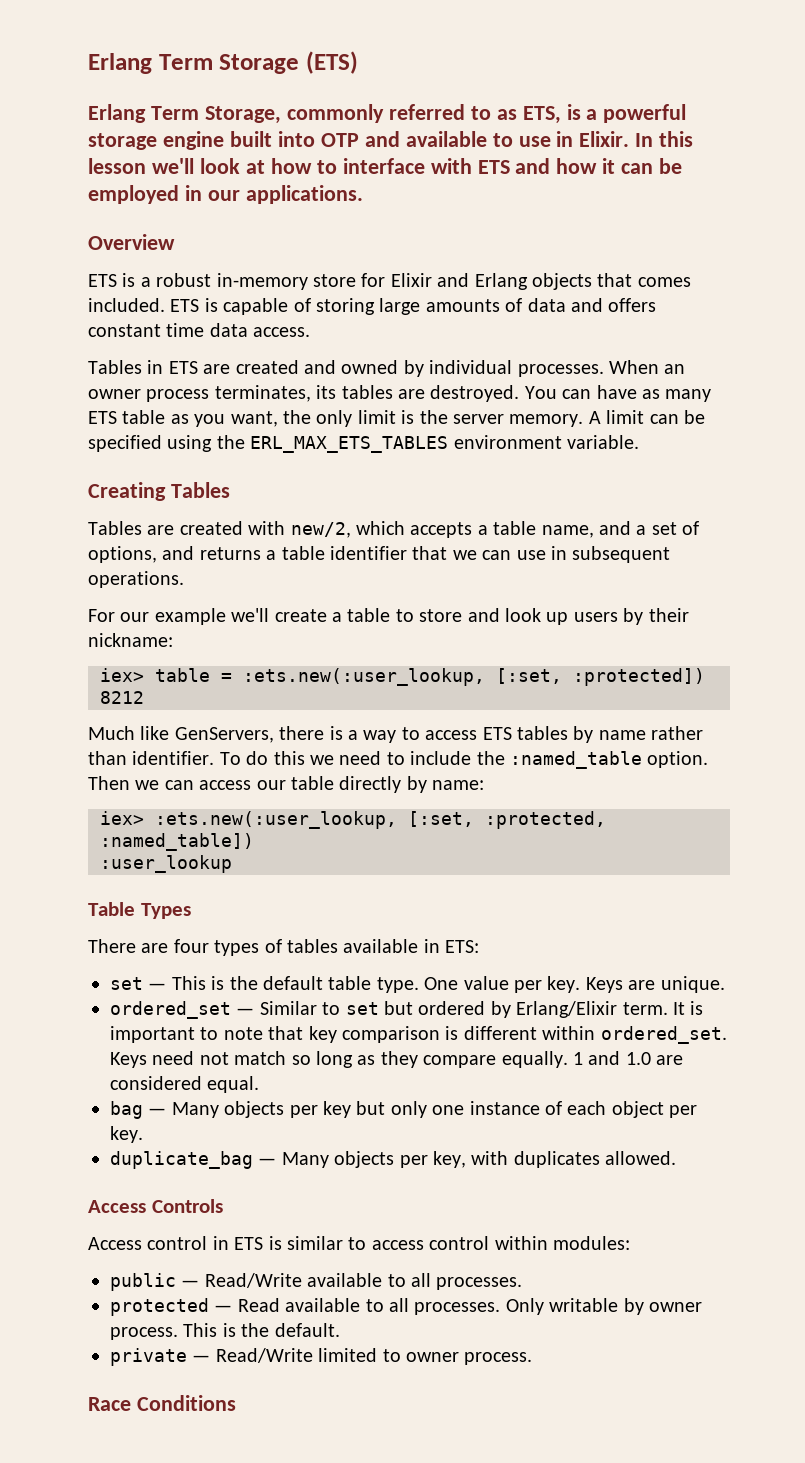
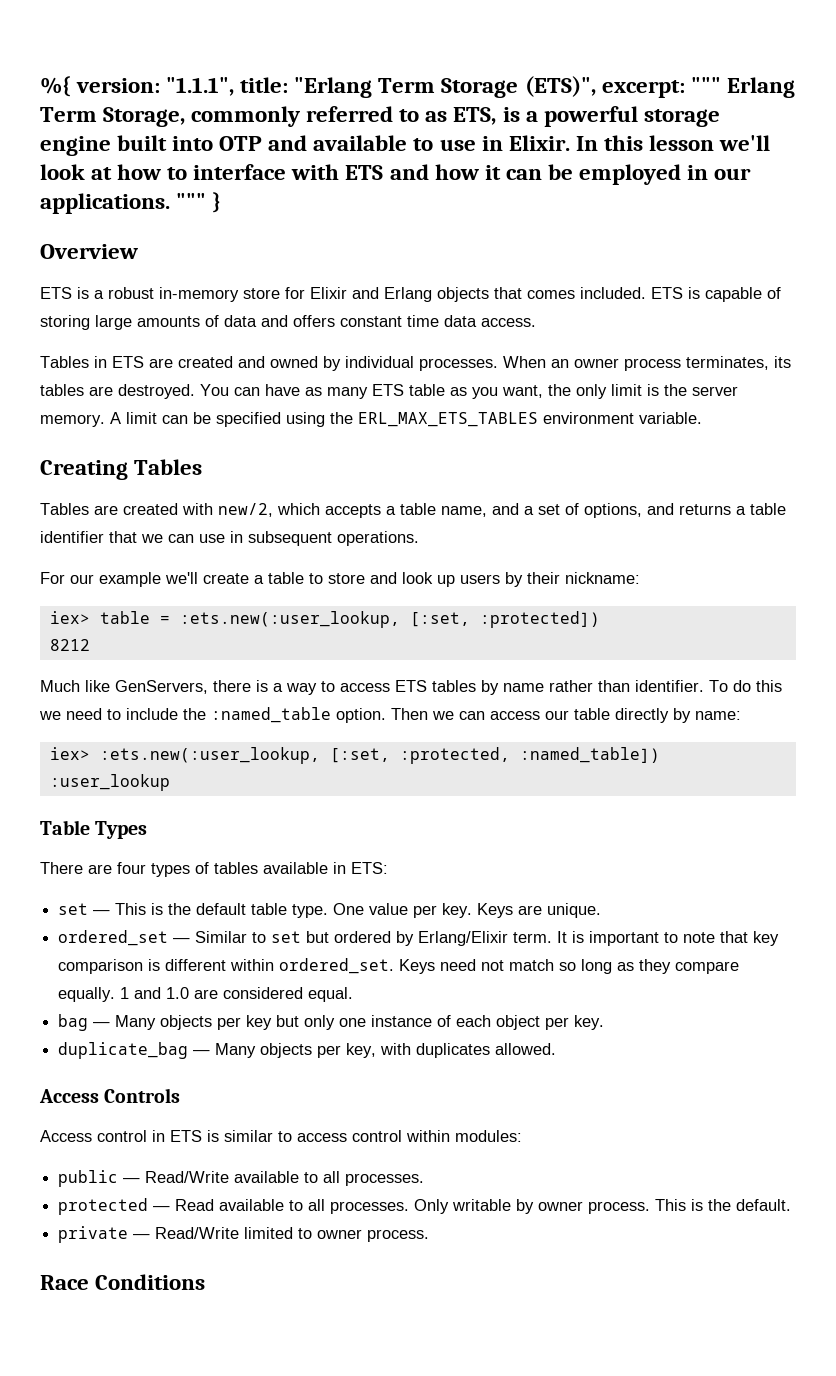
- Erlang Term Storage (ETS)
- Erlang Term Storage, commonly referred to as ETS, is a powerful storage engine built into OTP and available to use in Elixir.
+ %{ version: "1.1.1", title: "Erlang Term Storage (ETS)", excerpt: """ Erlang Term Storage, commonly referred to as ETS, is a powerful storage engine built into OTP and available to use in Elixir.
+ """ }

